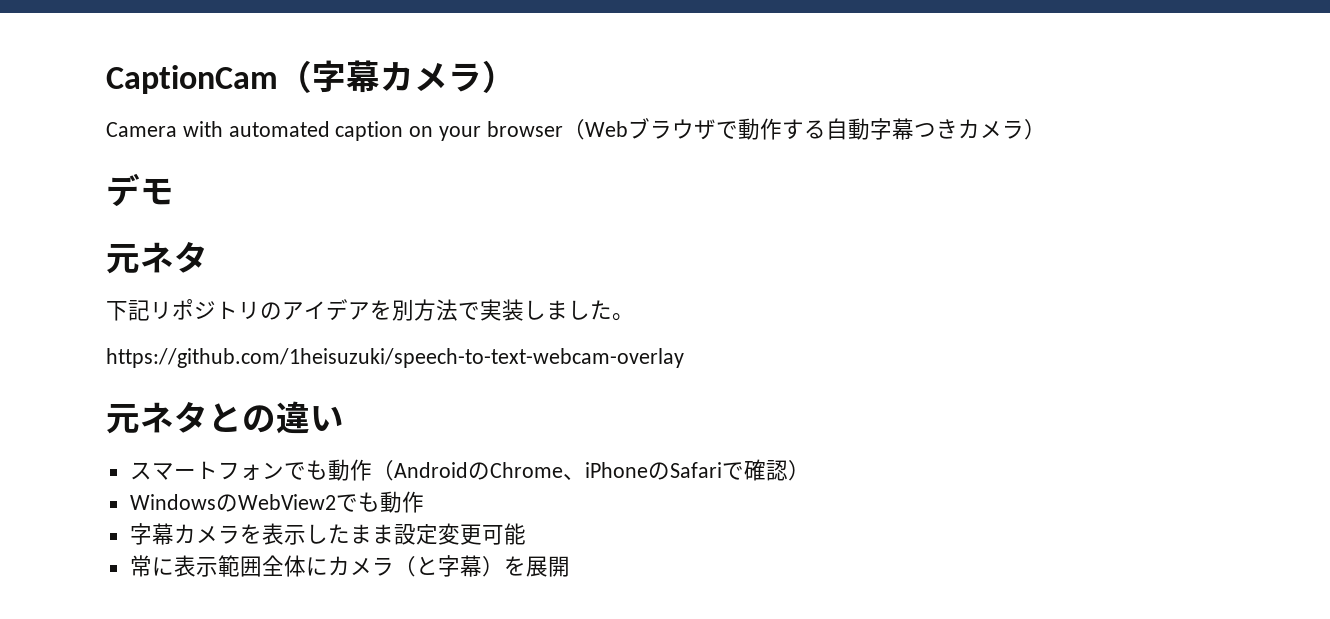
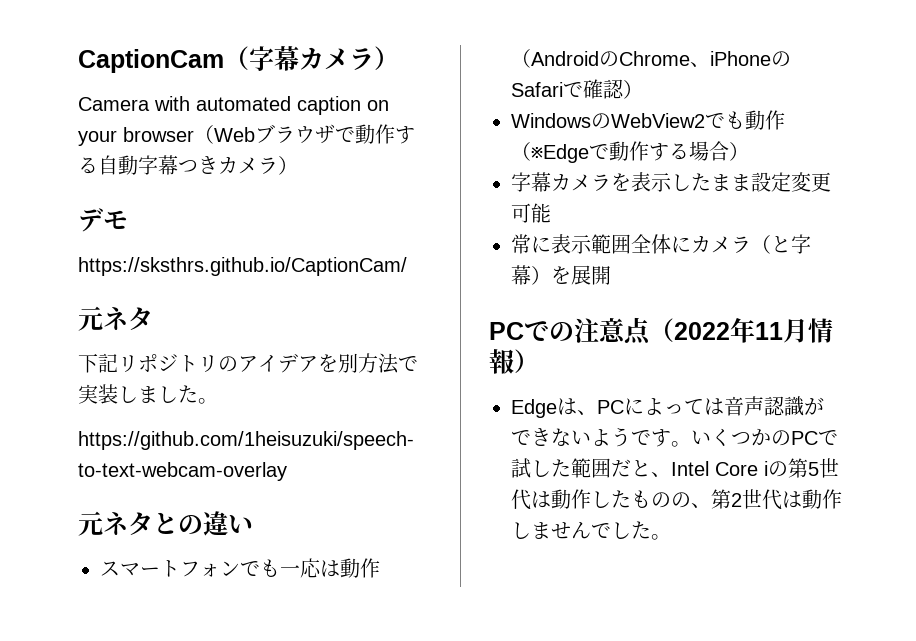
+ https://sksthrs.github.io/CaptionCam/
- スマートフォンでも動作（AndroidのChrome、iPhoneのSafariで確認）
+ スマートフォンでも一応は動作（AndroidのChrome、iPhoneのSafariで確認）
- WindowsのWebView2でも動作
+ WindowsのWebView2でも動作（※Edgeで動作する場合）
+ PCでの注意点（2022年11月情報）
+ Edgeは、PCによっては音声認識ができないようです。いくつかのPCで試した範囲だと、Intel Core iの第5世代は動作したものの、第2世代は動作しませんでした。

